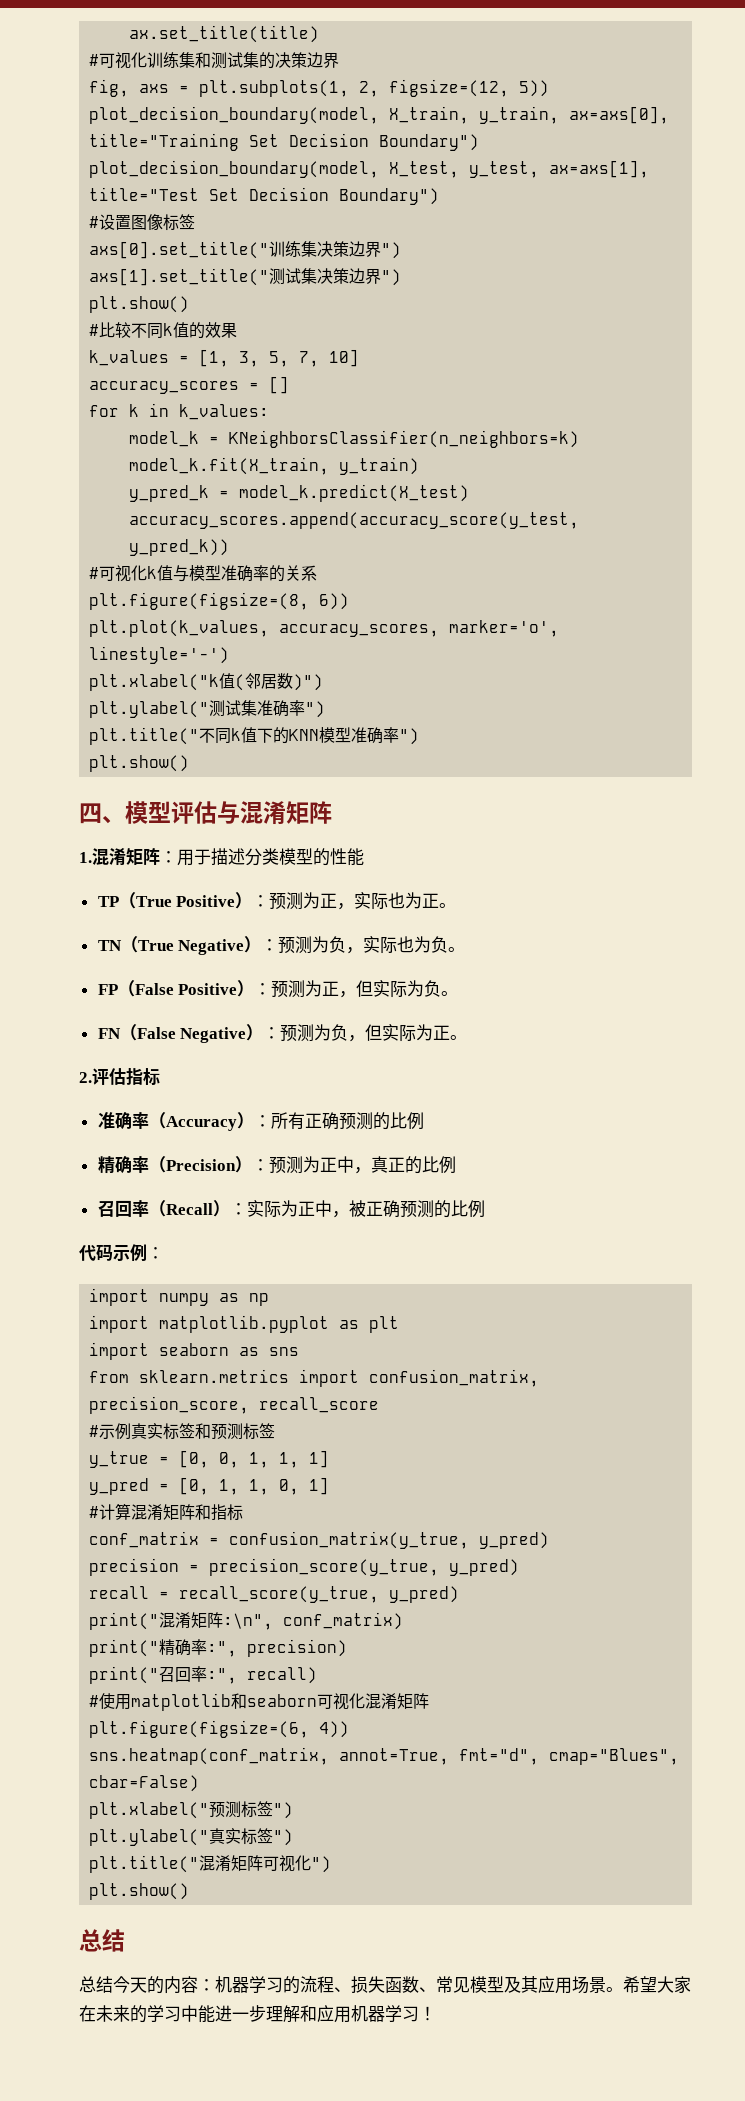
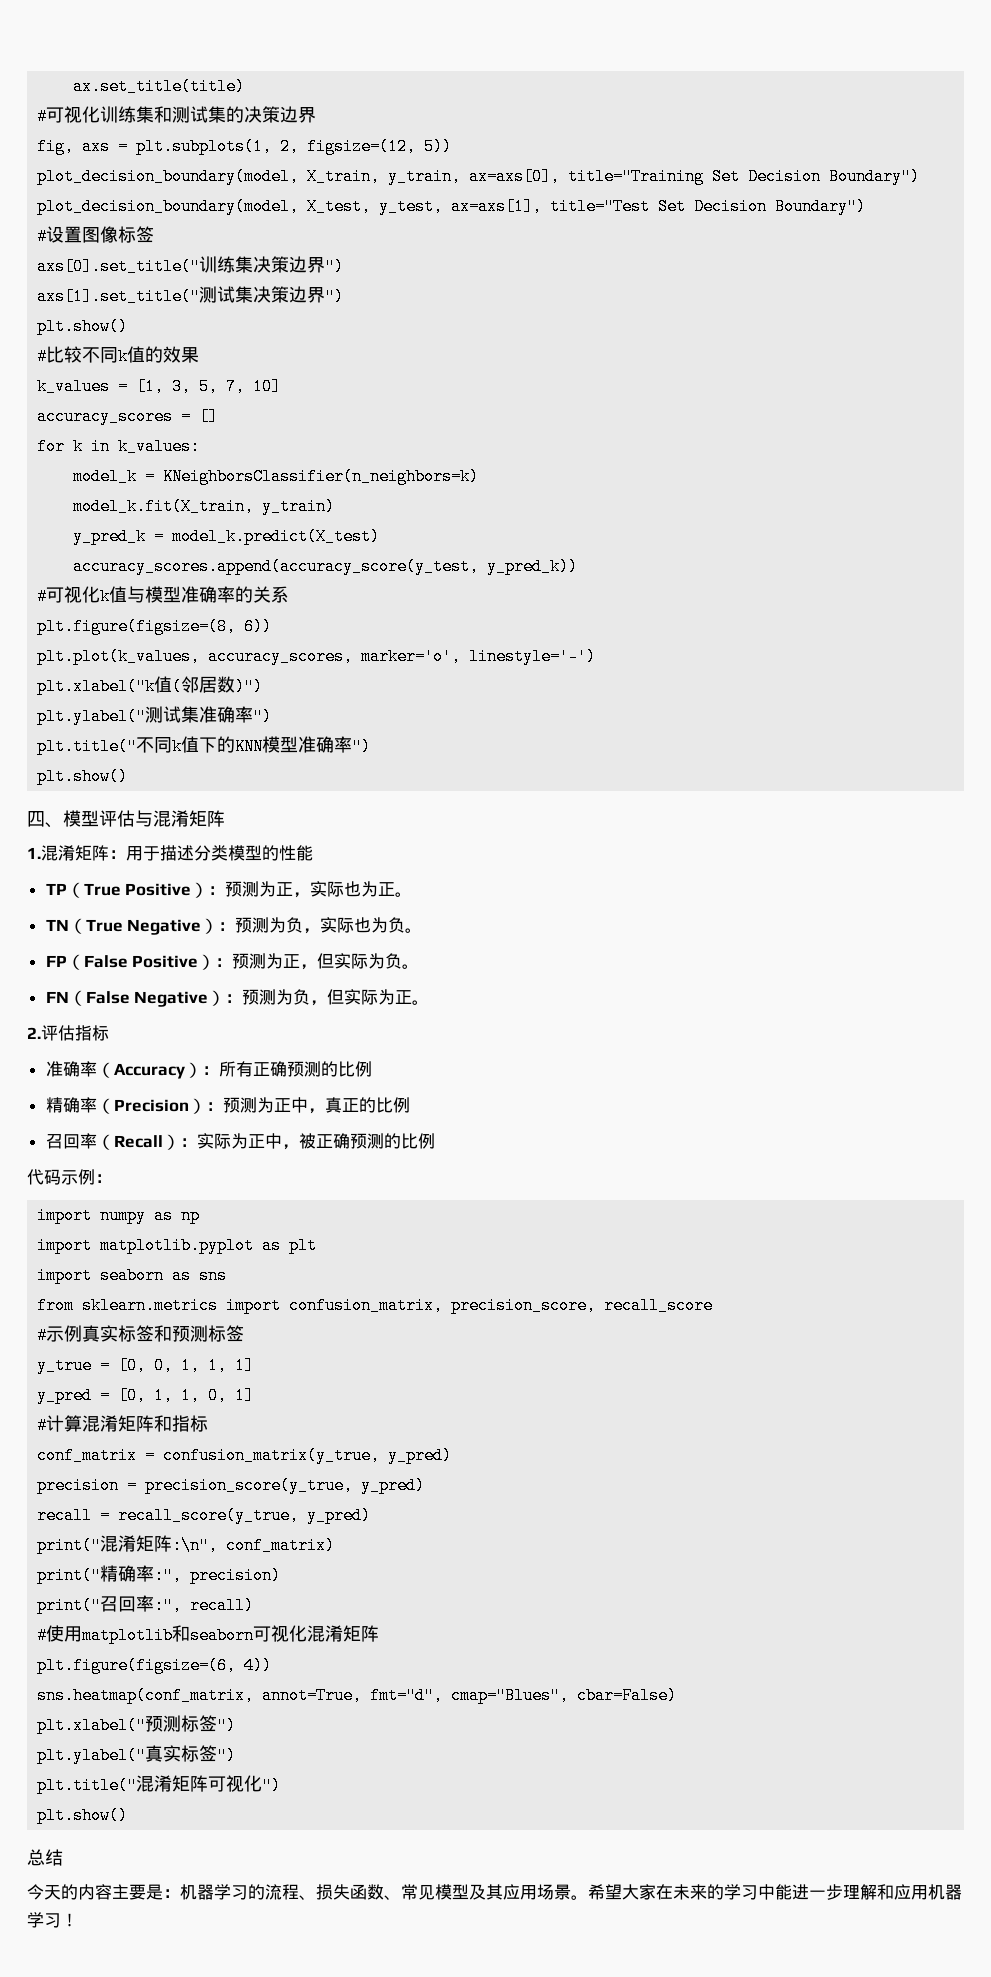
- 总结今天的内容：机器学习的流程、损失函数、常见模型及其应用场景。
+ 今天的内容主要是：机器学习的流程、损失函数、常见模型及其应用场景。

